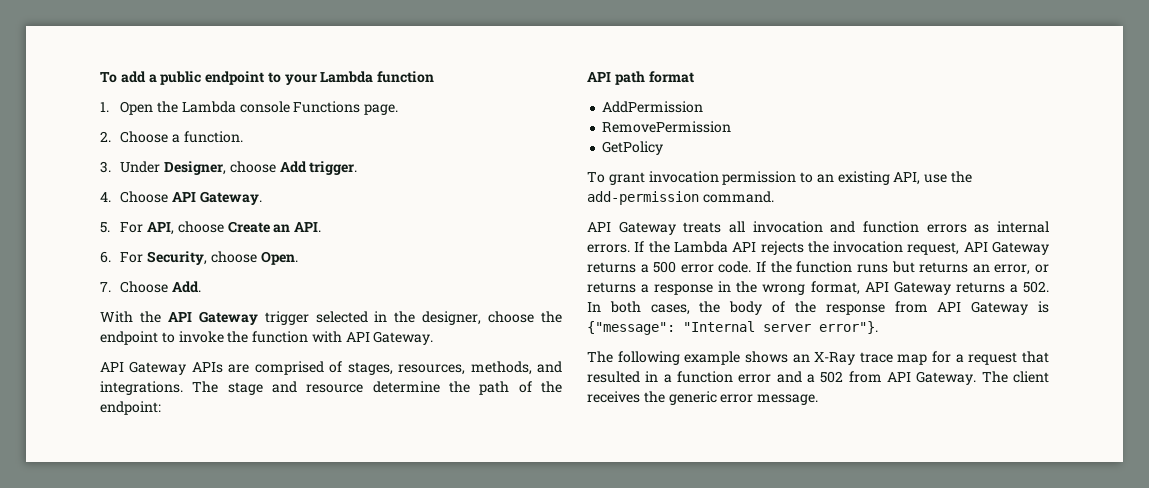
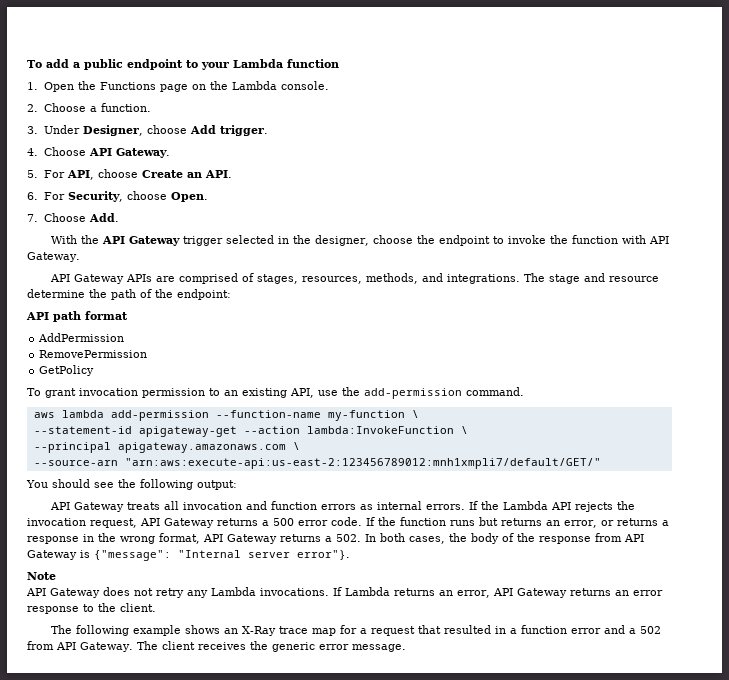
- 1. Open the Lambda console Functions page.
+ 1. Open the Functions page on the Lambda console.
+ aws lambda add-permission --function-name my-function \
+ --statement-id apigateway-get --action lambda:InvokeFunction \
+ --principal apigateway.amazonaws.com \
+ --source-arn "arn:aws:execute-api:us-east-2:123456789012:mnh1xmpli7/default/GET/"
+ You should see the following output:
+ Note
+ API Gateway does not retry any Lambda invocations. If Lambda returns an error, API Gateway returns an error response to the client.

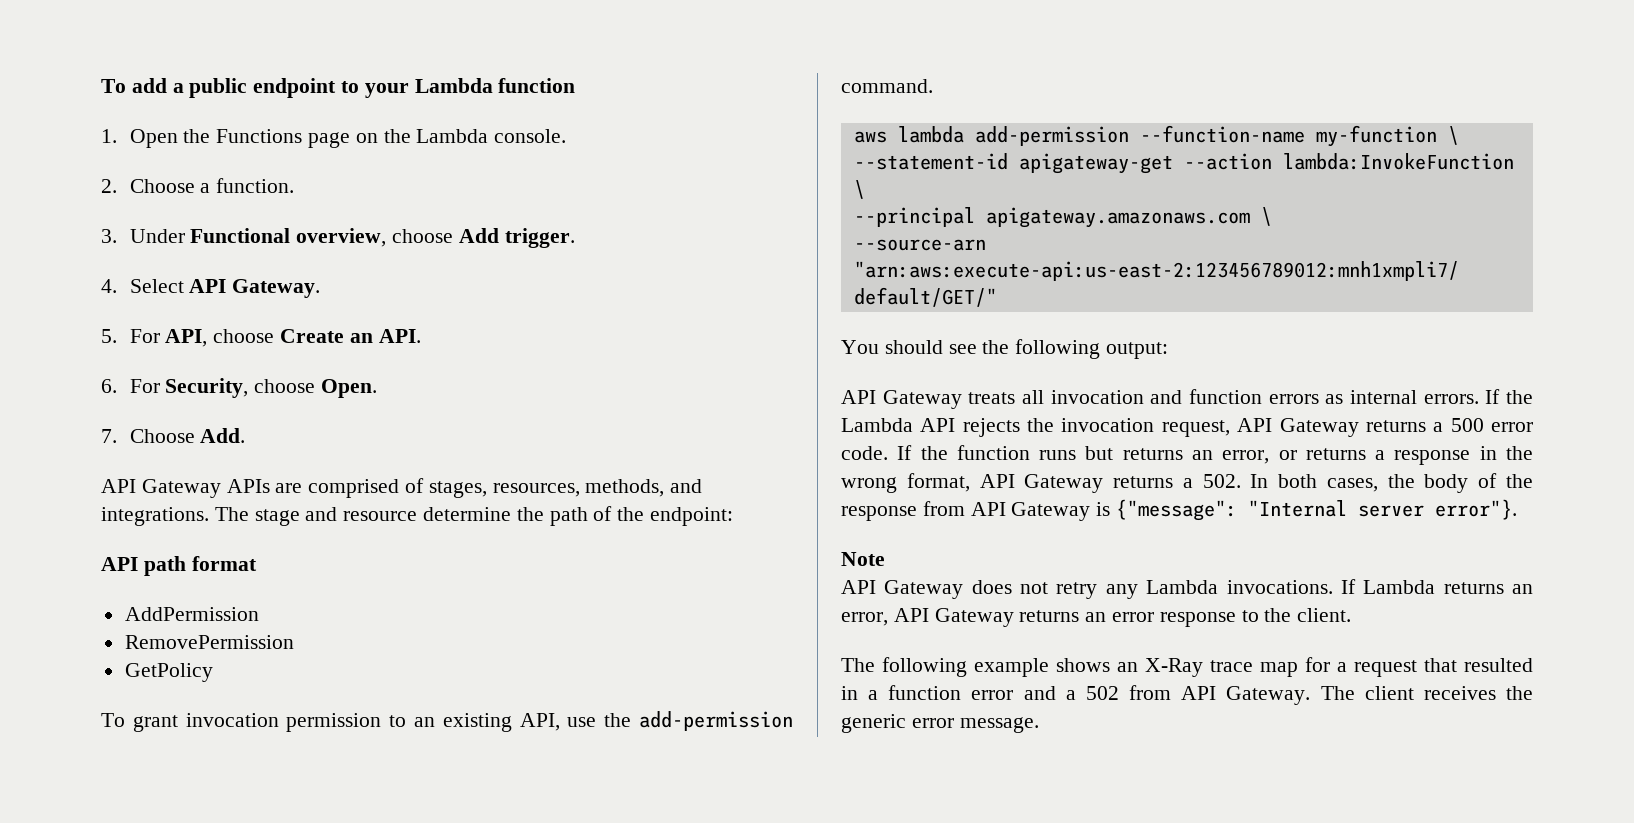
- 3. Under Designer, choose Add trigger.
+ 3. Under Functional overview, choose Add trigger.
- 4. Choose API Gateway.
+ 4. Select API Gateway.
- With the API Gateway trigger selected in the designer, choose the endpoint to invoke the function with API Gateway.

